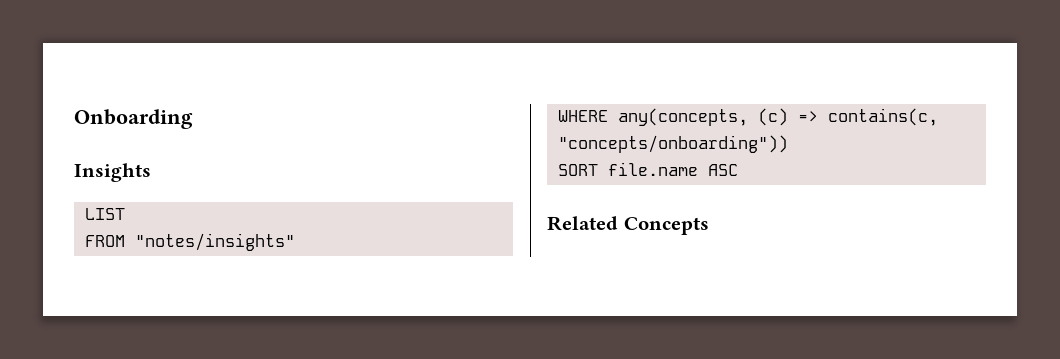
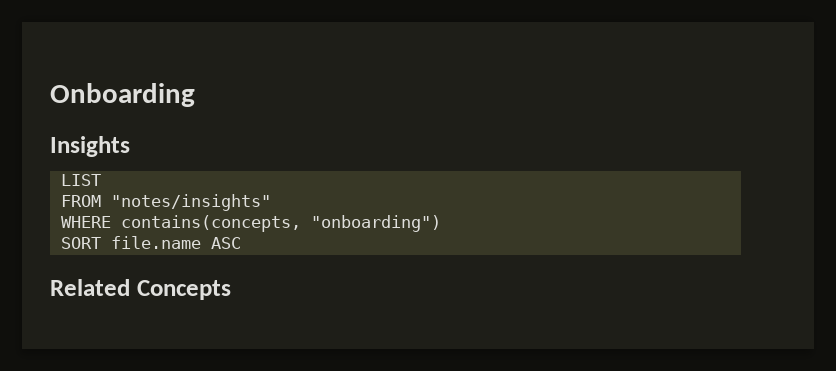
- WHERE any(concepts, (c) => contains(c, "concepts/onboarding"))
+ WHERE contains(concepts, "onboarding")

